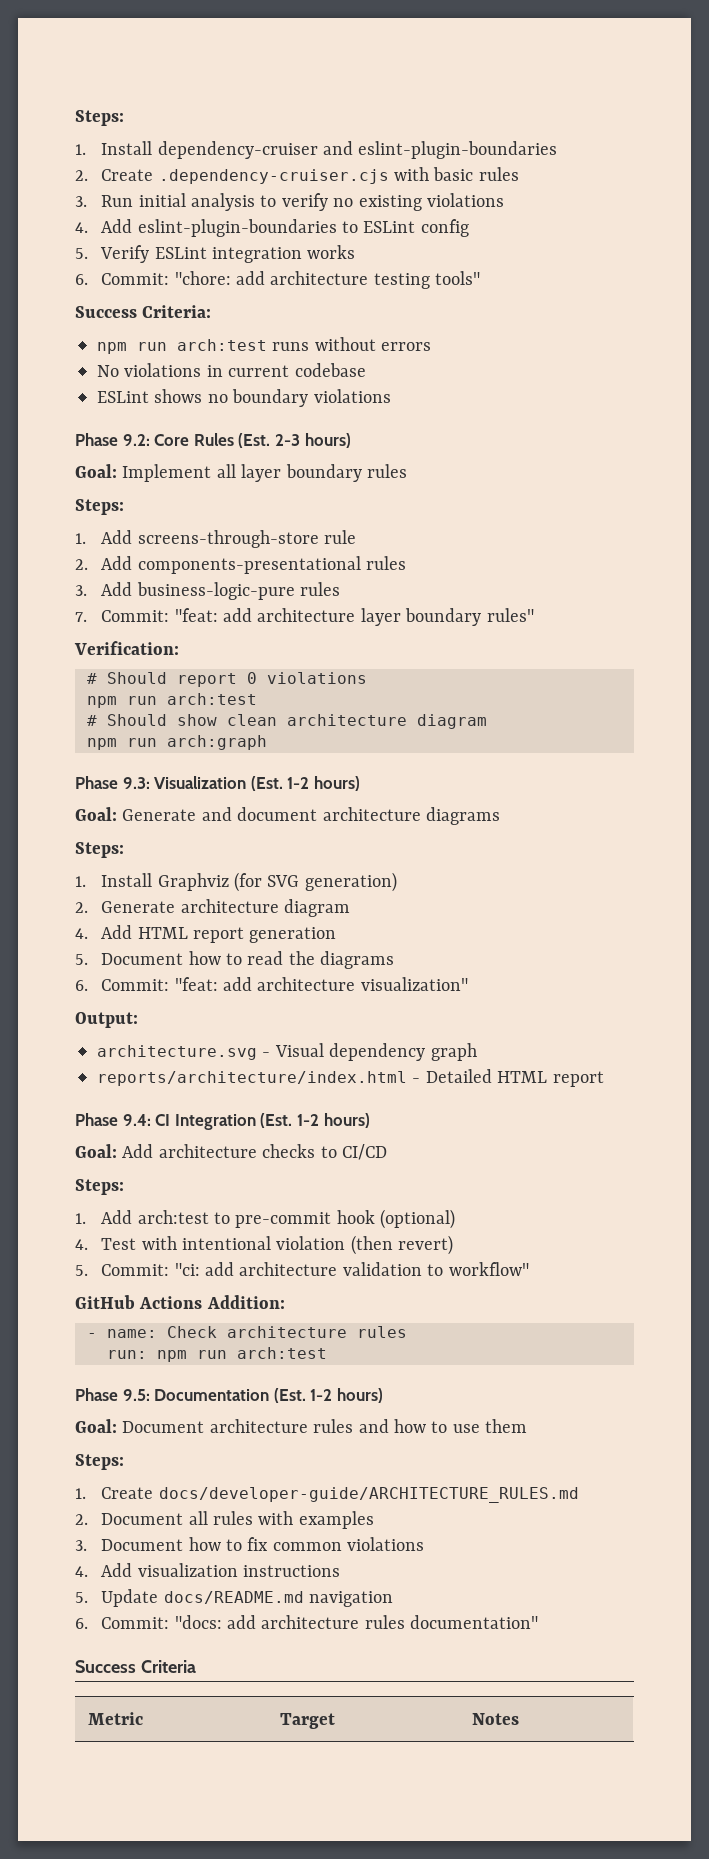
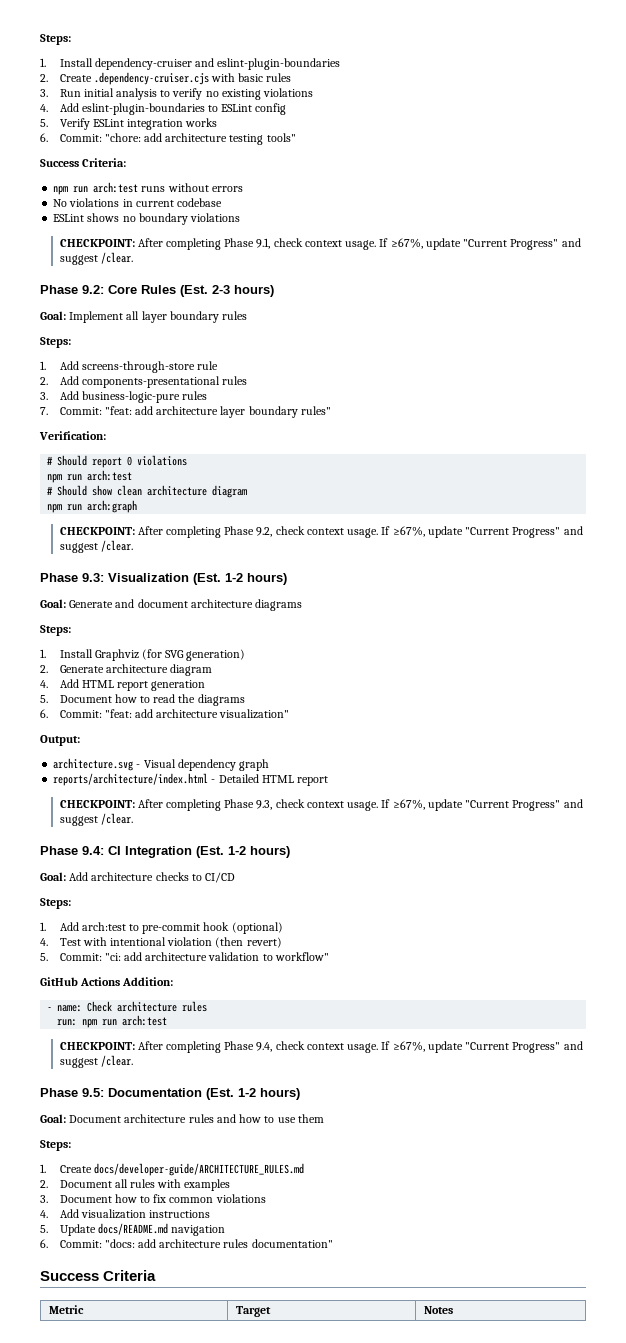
+ CHECKPOINT: After completing Phase 9.1, check context usage. If ≥67%, update "Current Progress" and suggest /clear.
+ CHECKPOINT: After completing Phase 9.2, check context usage. If ≥67%, update "Current Progress" and suggest /clear.
+ CHECKPOINT: After completing Phase 9.3, check context usage. If ≥67%, update "Current Progress" and suggest /clear.
+ CHECKPOINT: After completing Phase 9.4, check context usage. If ≥67%, update "Current Progress" and suggest /clear.

